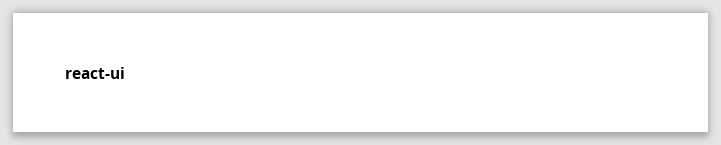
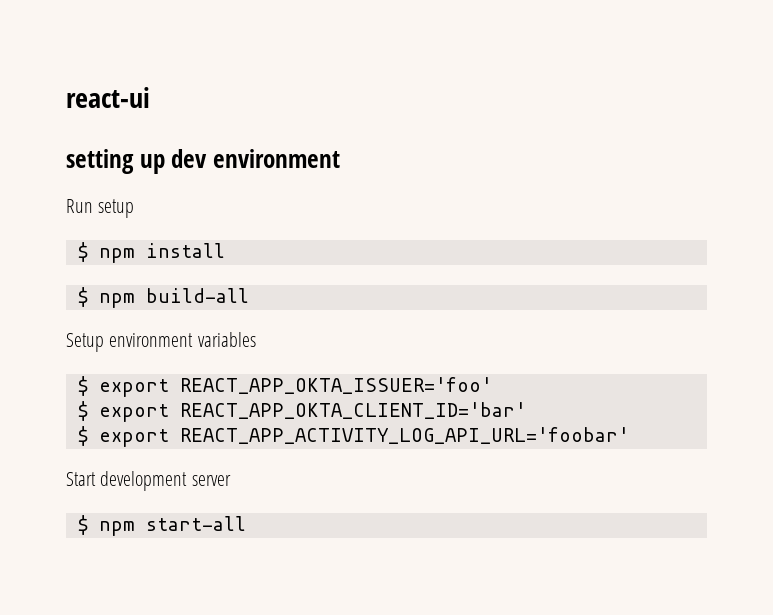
+ setting up dev environment
+ Run setup
+ $ npm install
+ $ npm build-all
+ Setup environment variables
+ $ export REACT_APP_OKTA_ISSUER='foo'
+ $ export REACT_APP_OKTA_CLIENT_ID='bar'
+ $ export REACT_APP_ACTIVITY_LOG_API_URL='foobar'
+ Start development server
+ $ npm start-all

